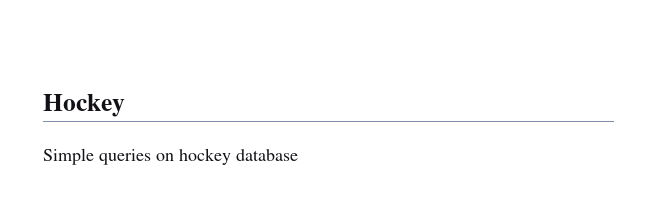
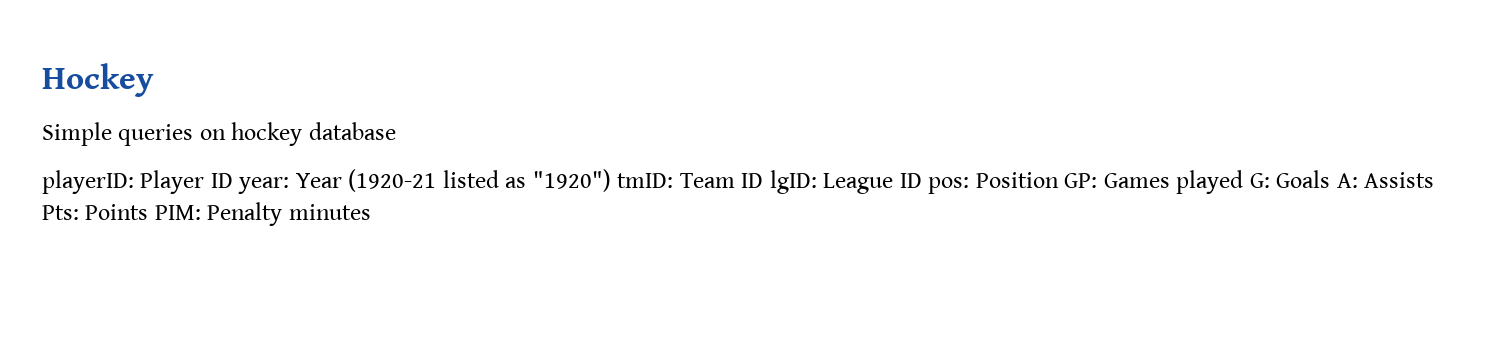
+ playerID: Player ID year: Year (1920-21 listed as "1920") tmID: Team ID lgID: League ID pos: Position GP: Games played G: Goals A: Assists Pts: Points PIM: Penalty minutes

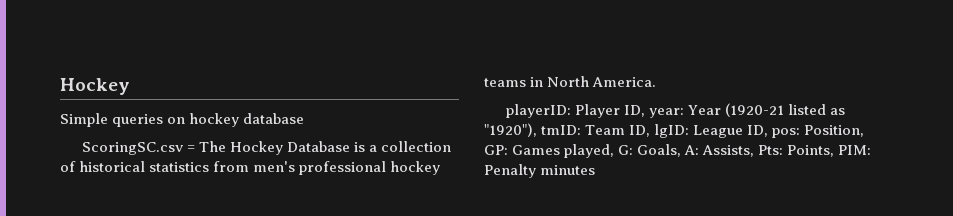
+ ScoringSC.csv = The Hockey Database is a collection of historical statistics from men's professional hockey teams in North America.
- playerID: Player ID year: Year (1920-21 listed as "1920") tmID: Team ID lgID: League ID pos: Position GP: Games played G: Goals A: Assists Pts: Points PIM: Penalty minutes
+ playerID: Player ID, year: Year (1920-21 listed as "1920"), tmID: Team ID, lgID: League ID, pos: Position, GP: Games played, G: Goals, A: Assists, Pts: Points, PIM: Penalty minutes

